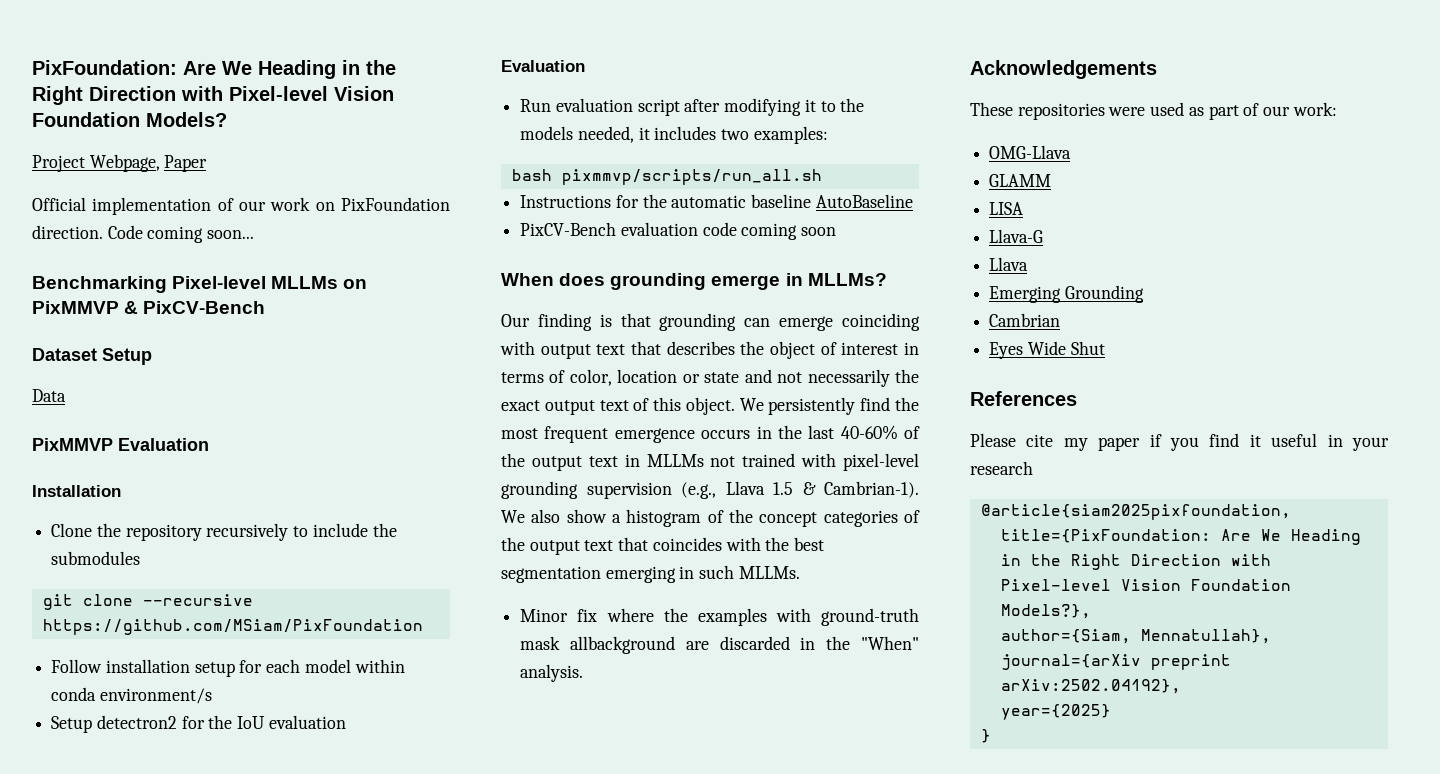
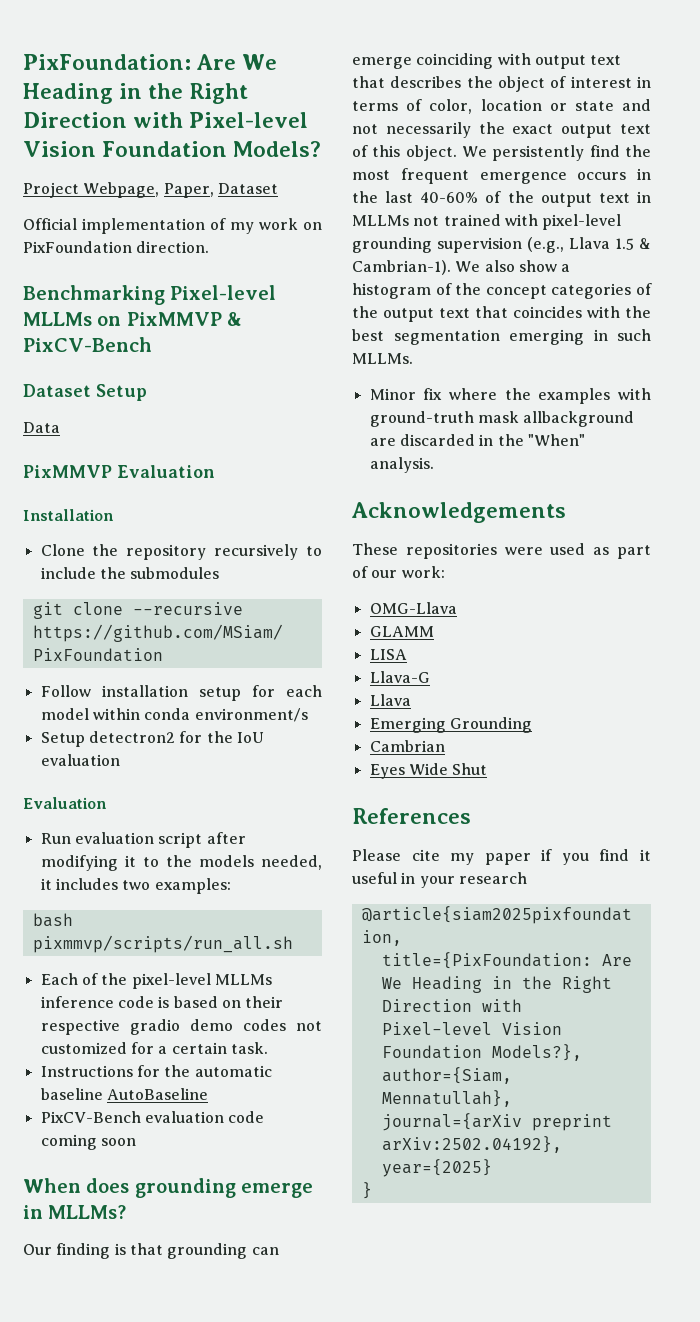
- Project Webpage, Paper
+ Project Webpage, Paper, Dataset
- Official implementation of our work on PixFoundation direction. Code coming soon...
+ Official implementation of my work on PixFoundation direction.
+ Each of the pixel-level MLLMs inference code is based on their respective gradio demo codes not customized for a certain task.

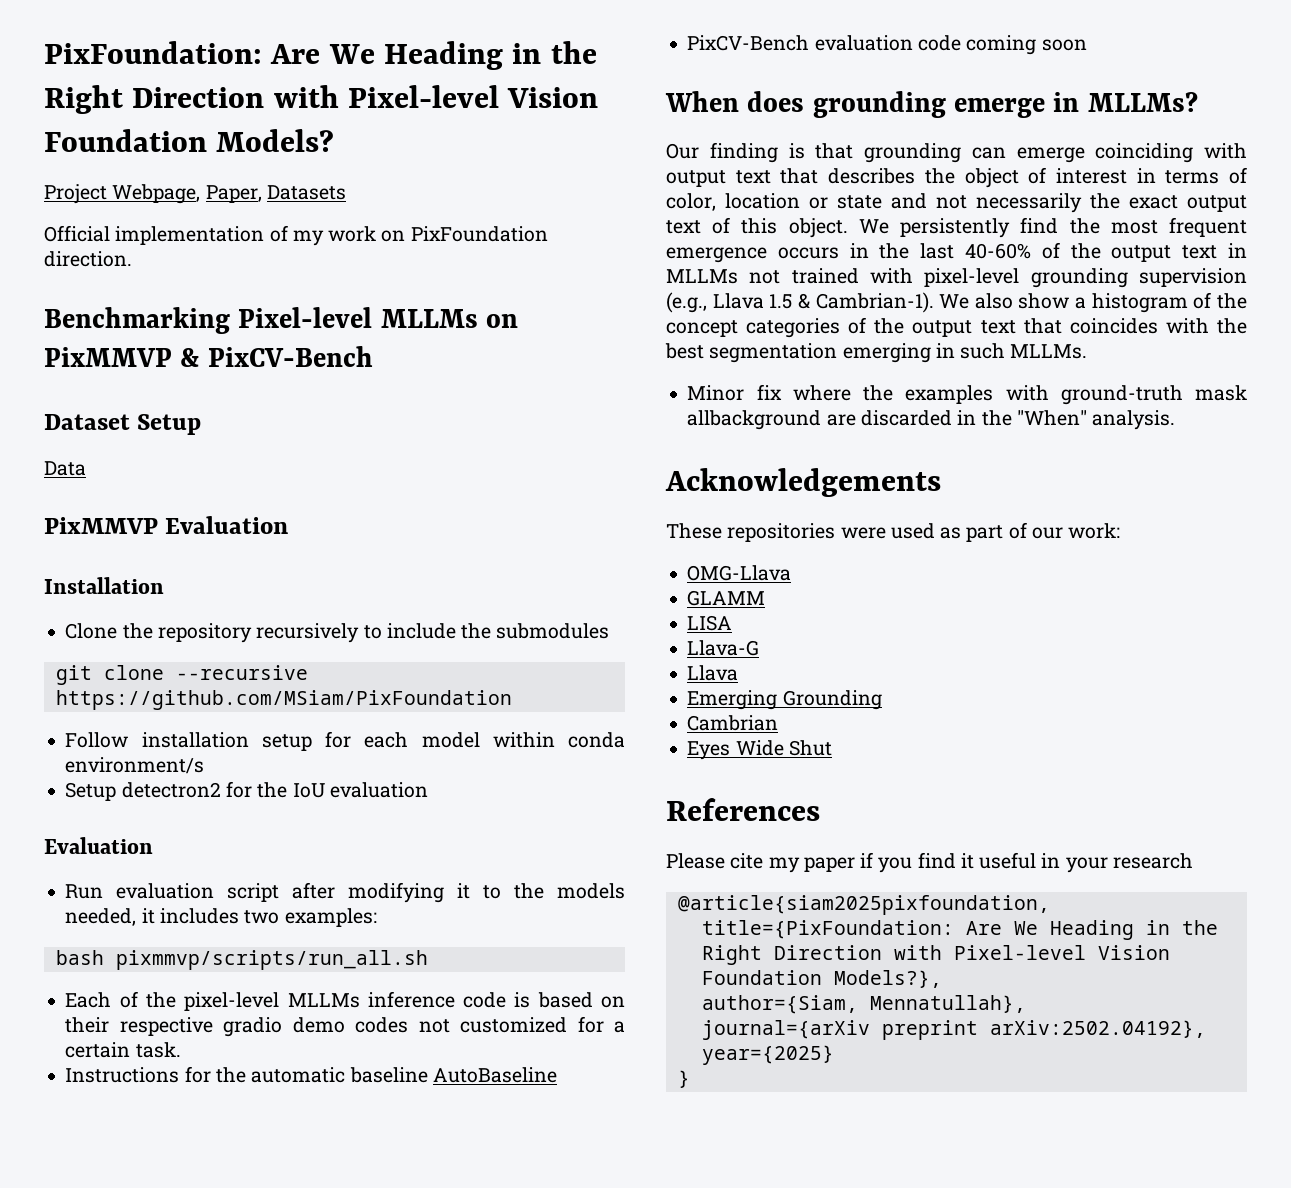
- Project Webpage, Paper, Dataset
+ Project Webpage, Paper, Datasets

